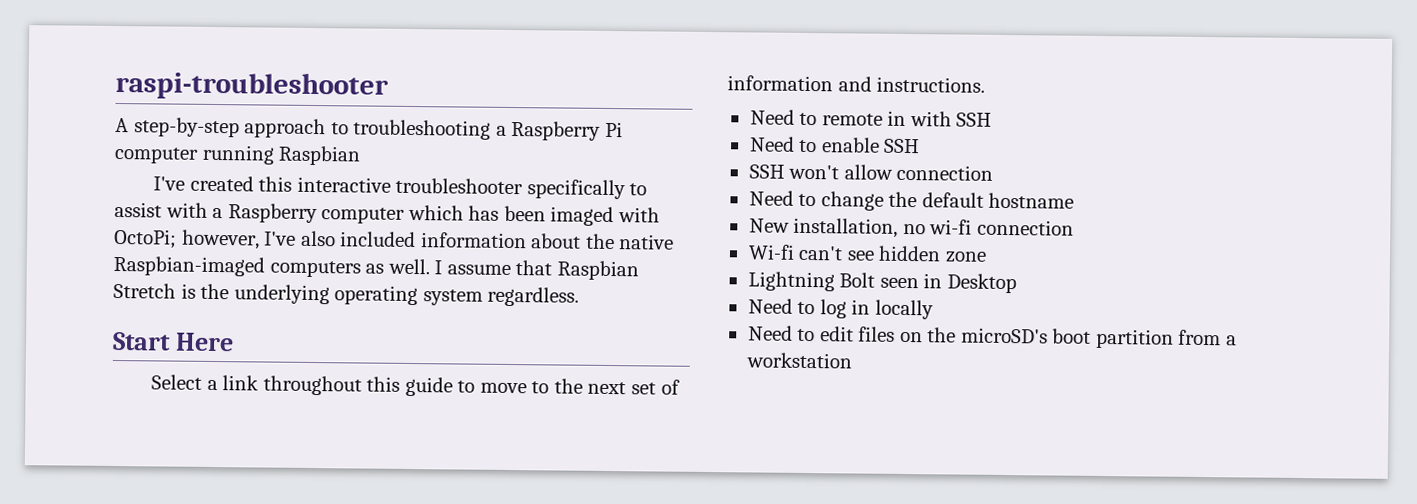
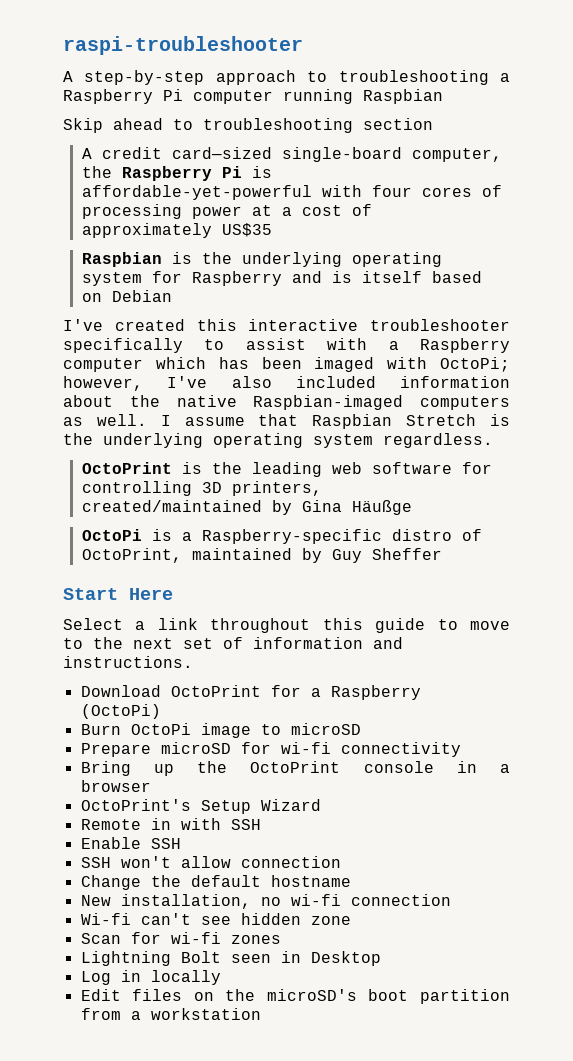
+ Skip ahead to troubleshooting section
+ A credit card—sized single-board computer, the Raspberry Pi is affordable-yet-powerful with four cores of processing power at a cost of approximately US$35
+ Raspbian is the underlying operating system for Raspberry and is itself based on Debian
+ OctoPrint is the leading web software for controlling 3D printers, created/maintained by Gina Häußge
+ OctoPi is a Raspberry-specific distro of OctoPrint, maintained by Guy Sheffer
- Need to remote in with SSH
+ Download OctoPrint for a Raspberry (OctoPi)
+ Burn OctoPi image to microSD
+ Prepare microSD for wi-fi connectivity
+ Bring up the OctoPrint console in a browser
+ OctoPrint's Setup Wizard
+ Remote in with SSH
- Need to enable SSH
+ Enable SSH
- Need to change the default hostname
+ Change the default hostname
+ Scan for wi-fi zones
- Need to log in locally
+ Log in locally
- Need to edit files on the microSD's boot partition from a workstation
+ Edit files on the microSD's boot partition from a workstation

